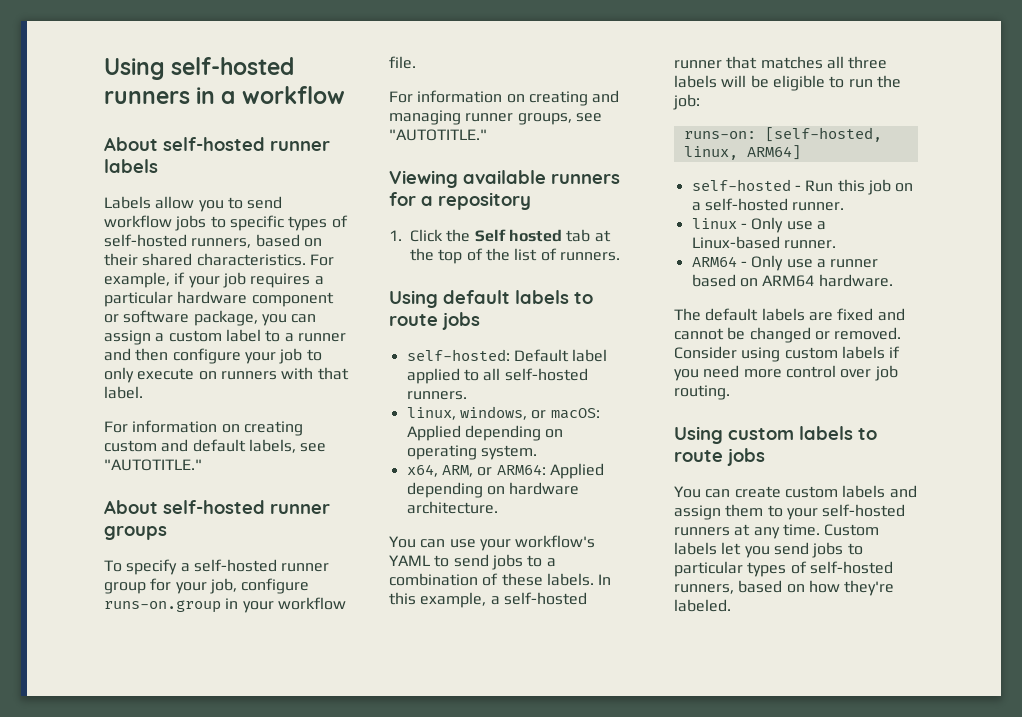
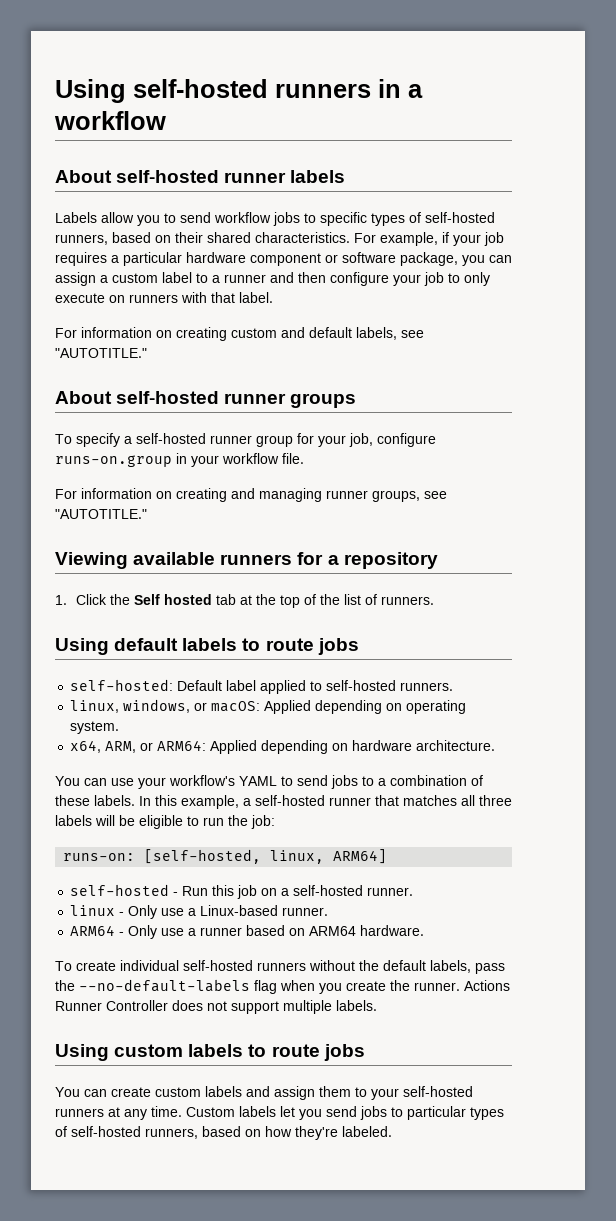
- self-hosted: Default label applied to all self-hosted runners.
+ self-hosted: Default label applied to self-hosted runners.
- The default labels are fixed and cannot be changed or removed. Consider using custom labels if you need more control over job routing.
+ To create individual self-hosted runners without the default labels, pass the --no-default-labels flag when you create the runner. Actions Runner Controller does not support multiple labels.

